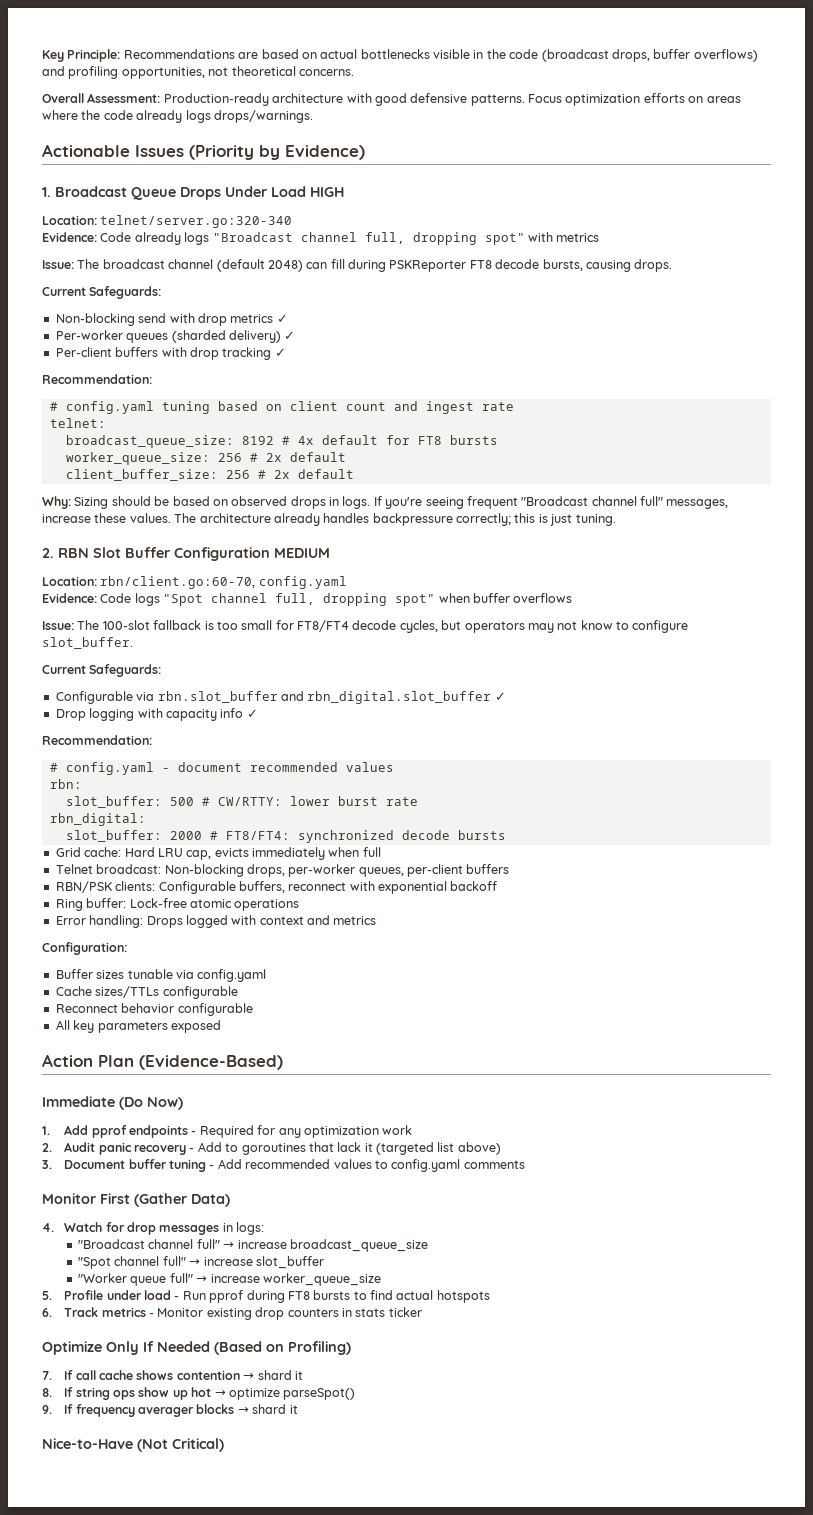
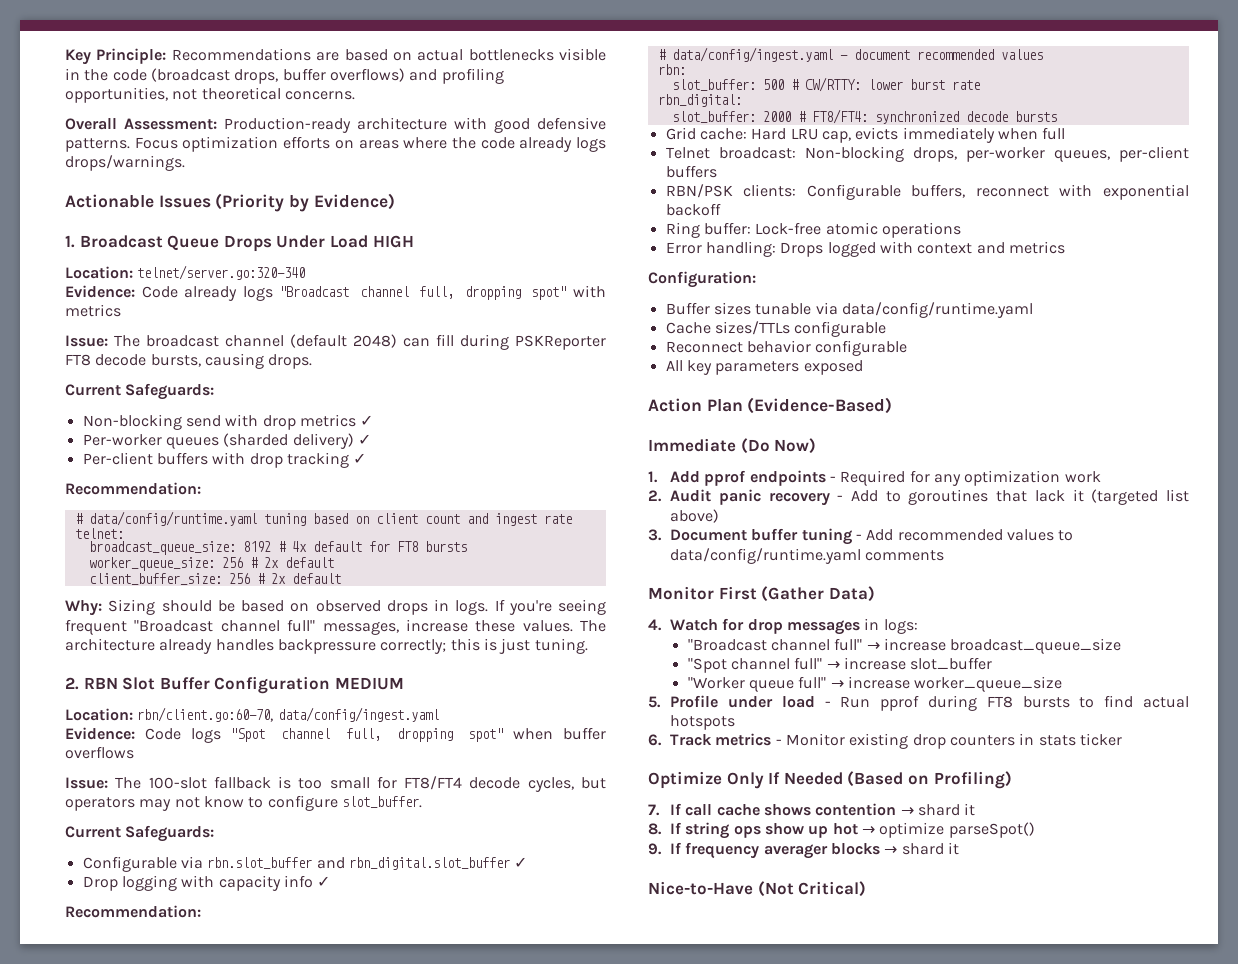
- # config.yaml tuning based on client count and ingest rate
+ # data/config/runtime.yaml tuning based on client count and ingest rate
- Location: rbn/client.go:60-70, config.yaml
+ Location: rbn/client.go:60-70, data/config/ingest.yaml
- # config.yaml - document recommended values
+ # data/config/ingest.yaml - document recommended values
- Buffer sizes tunable via config.yaml
+ Buffer sizes tunable via data/config/runtime.yaml
- 3. Document buffer tuning - Add recommended values to config.yaml comments
+ 3. Document buffer tuning - Add recommended values to data/config/runtime.yaml comments

